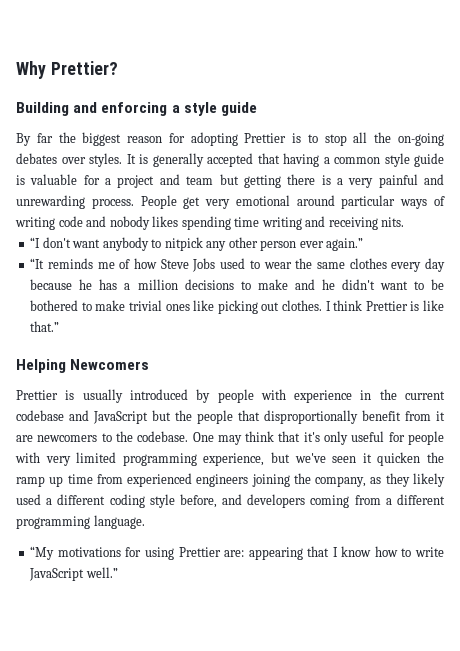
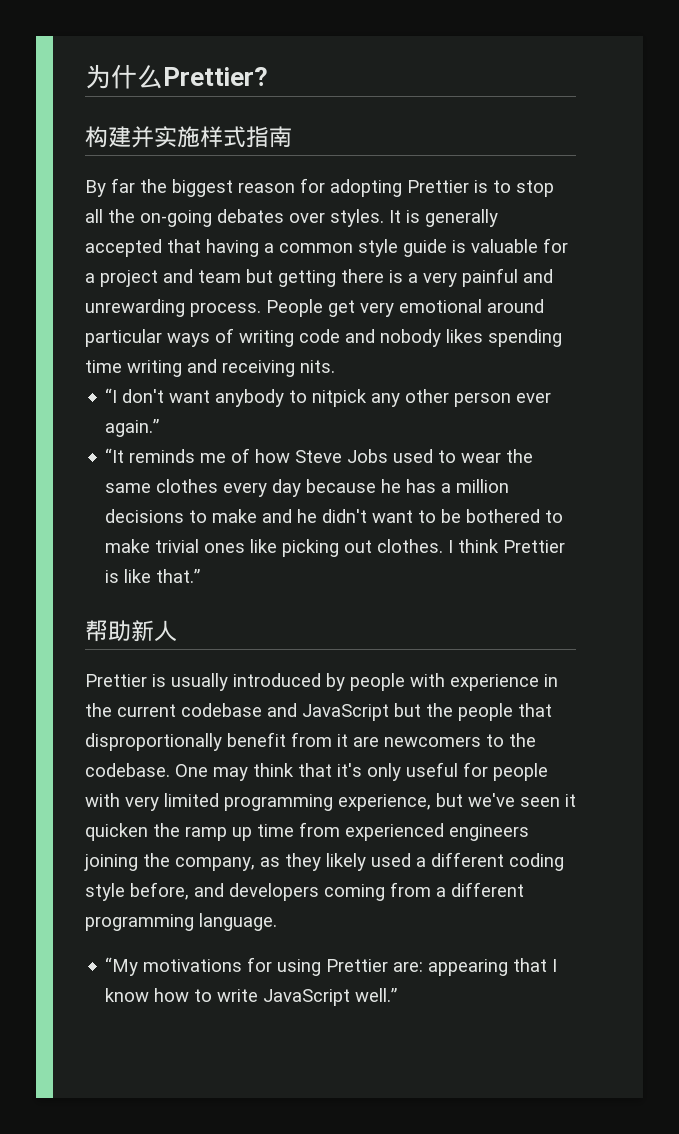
- Why Prettier?
+ 为什么Prettier?
- Building and enforcing a style guide
+ 构建并实施样式指南
- Helping Newcomers
+ 帮助新人

